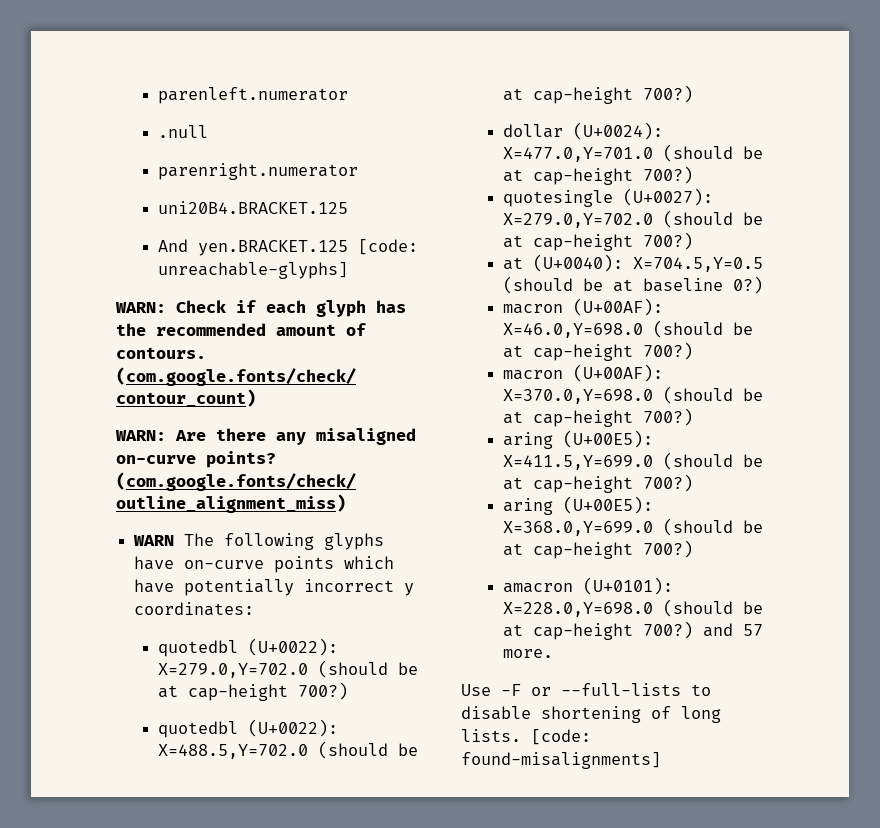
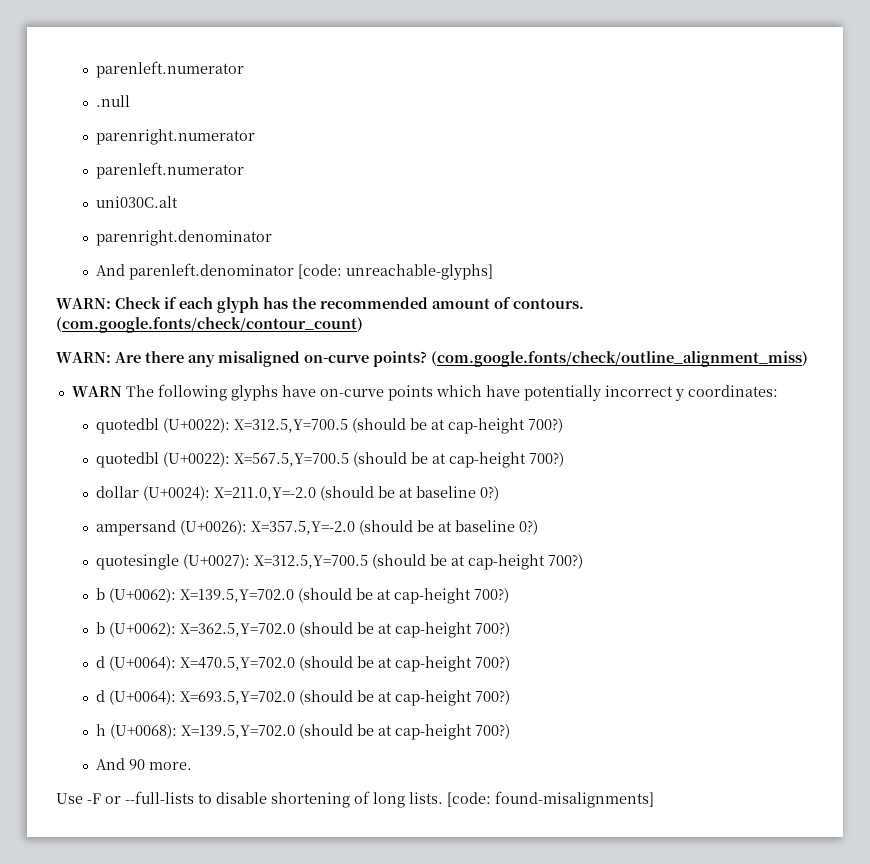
  parenright.numerator
- uni20B4.BRACKET.125
- And yen.BRACKET.125 [code: unreachable-glyphs]
+ parenleft.numerator
+ uni030C.alt
+ parenright.denominator
+ And parenleft.denominator [code: unreachable-glyphs]
- quotedbl (U+0022): X=279.0,Y=702.0 (should be at cap-height 700?)
+ quotedbl (U+0022): X=312.5,Y=700.5 (should be at cap-height 700?)
- quotedbl (U+0022): X=488.5,Y=702.0 (should be at cap-height 700?)
+ quotedbl (U+0022): X=567.5,Y=700.5 (should be at cap-height 700?)
- dollar (U+0024): X=477.0,Y=701.0 (should be at cap-height 700?)
- quotesingle (U+0027): X=279.0,Y=702.0 (should be at cap-height 700?)
- at (U+0040): X=704.5,Y=0.5 (should be at baseline 0?)
- macron (U+00AF): X=46.0,Y=698.0 (should be at cap-height 700?)
- macron (U+00AF): X=370.0,Y=698.0 (should be at cap-height 700?)
- aring (U+00E5): X=411.5,Y=699.0 (should be at cap-height 700?)
- aring (U+00E5): X=368.0,Y=699.0 (should be at cap-height 700?)
- amacron (U+0101): X=228.0,Y=698.0 (should be at cap-height 700?) and 57 more.
+ dollar (U+0024): X=211.0,Y=-2.0 (should be at baseline 0?)
+ ampersand (U+0026): X=357.5,Y=-2.0 (should be at baseline 0?)
+ quotesingle (U+0027): X=312.5,Y=700.5 (should be at cap-height 700?)
+ b (U+0062): X=139.5,Y=702.0 (should be at cap-height 700?)
+ b (U+0062): X=362.5,Y=702.0 (should be at cap-height 700?)
+ d (U+0064): X=470.5,Y=702.0 (should be at cap-height 700?)
+ d (U+0064): X=693.5,Y=702.0 (should be at cap-height 700?)
+ h (U+0068): X=139.5,Y=702.0 (should be at cap-height 700?)
+ And 90 more.

